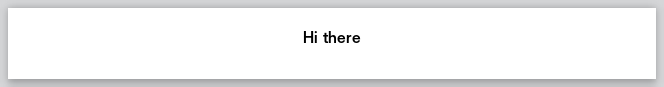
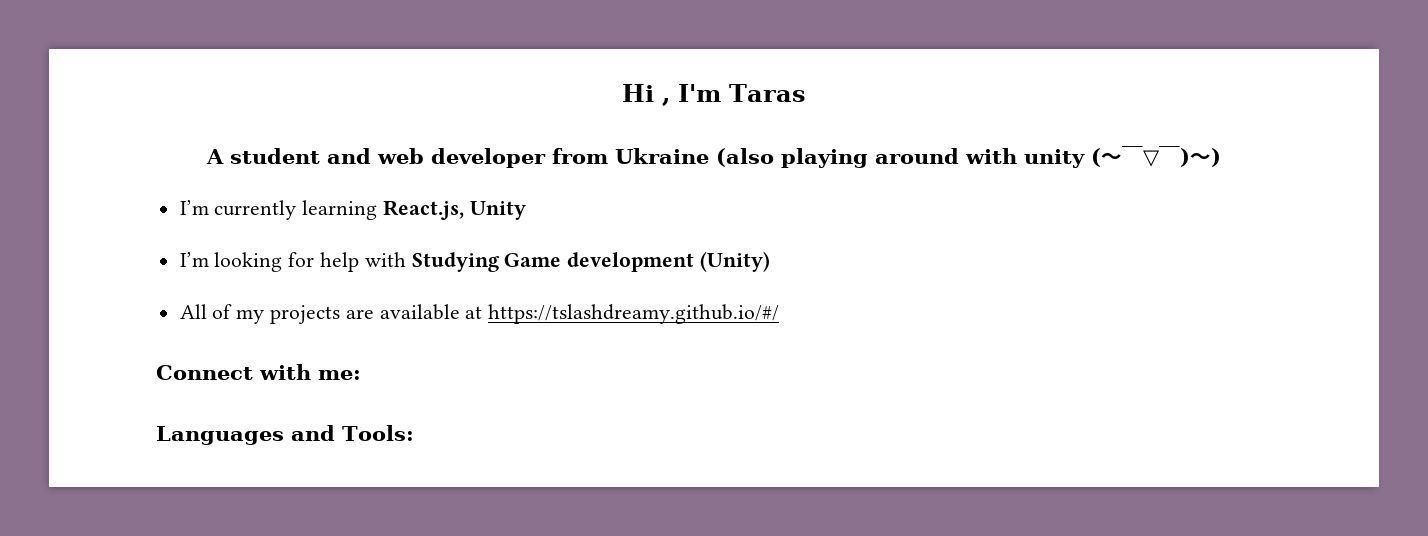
- Hi there
+ Hi , I'm Taras
+ A student and web developer from Ukraine (also playing around with unity (～￣▽￣)～)
+ I’m currently learning React.js, Unity
+ I’m looking for help with Studying Game development (Unity)
+ All of my projects are available at https://tslashdreamy.github.io/#/
+ Connect with me:
+ Languages and Tools:

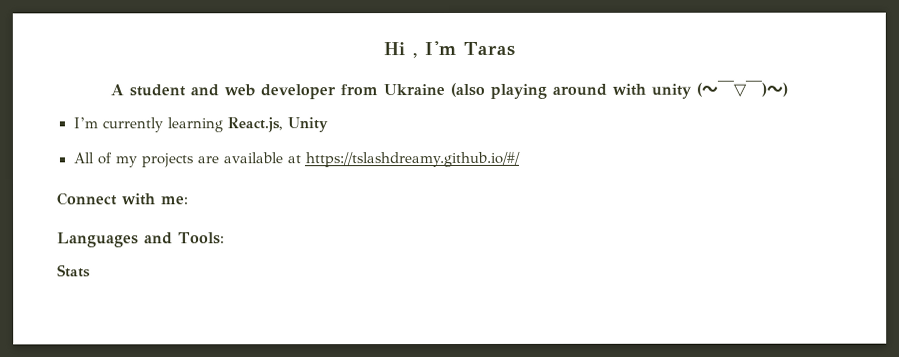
- I’m looking for help with Studying Game development (Unity)
+ Stats

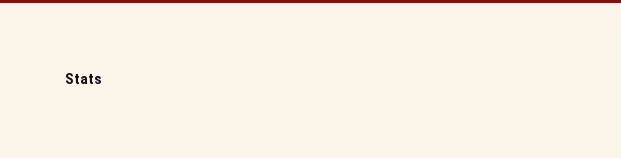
- Hi , I'm Taras
- A student and web developer from Ukraine (also playing around with unity (～￣▽￣)～)
- I’m currently learning React.js, Unity
- All of my projects are available at https://tslashdreamy.github.io/#/
- Connect with me:
- Languages and Tools:

